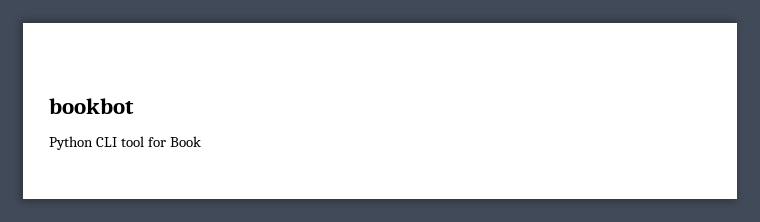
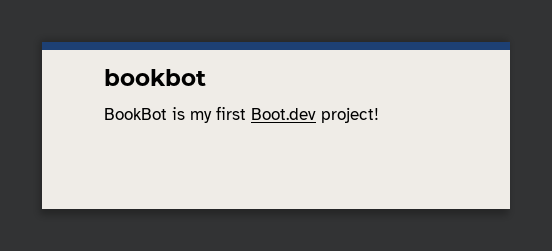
- Python CLI tool for Book
+ BookBot is my first Boot.dev project!

